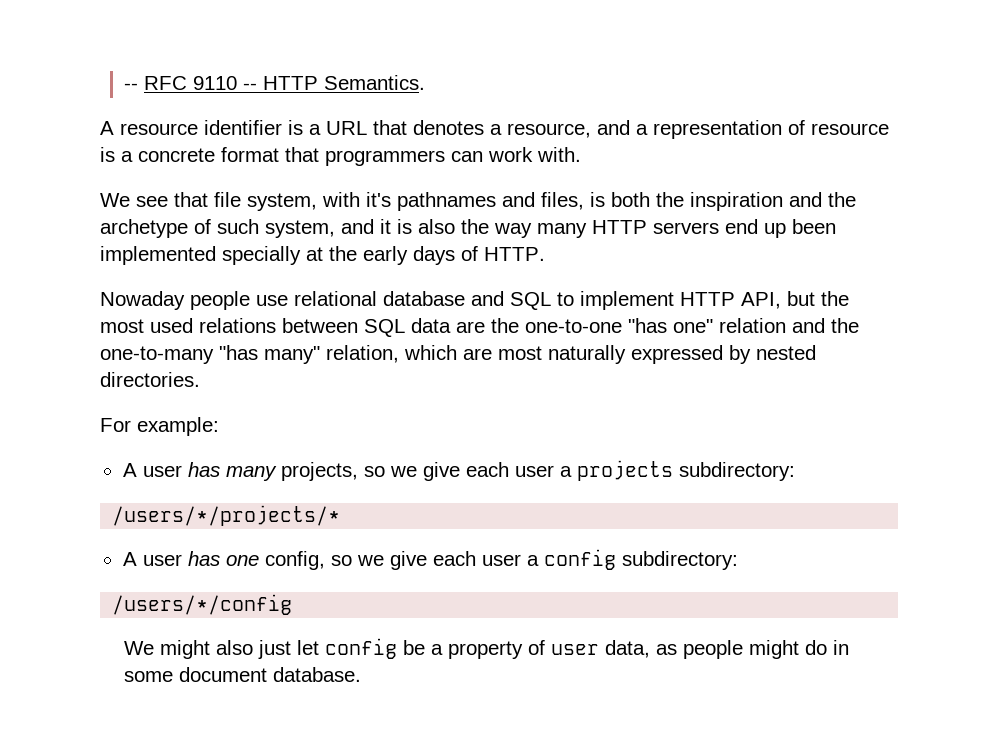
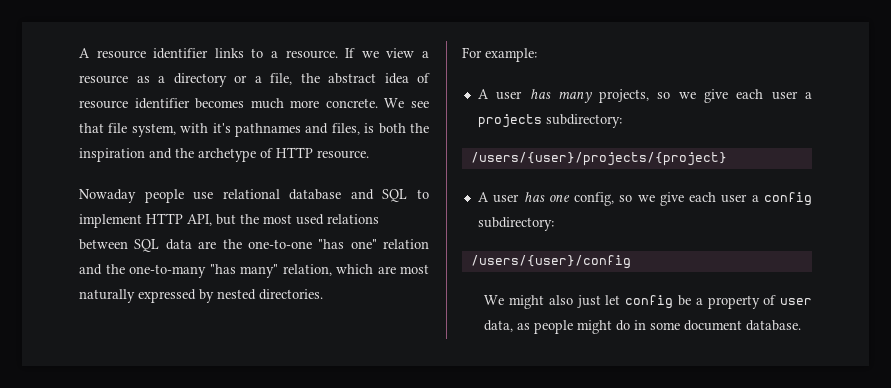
- -- RFC 9110 -- HTTP Semantics.
- A resource identifier is a URL that denotes a resource, and a representation of resource is a concrete format that programmers can work with.
- We see that file system, with it's pathnames and files, is both the inspiration and the archetype of such system, and it is also the way many HTTP servers end up been implemented specially at the early days of HTTP.
+ A resource identifier links to a resource. If we view a resource as a directory or a file, the abstract idea of resource identifier becomes much more concrete. We see that file system, with it's pathnames and files, is both the inspiration and the archetype of HTTP resource.
- /users/*/projects/*
+ /users/{user}/projects/{project}
- /users/*/config
+ /users/{user}/config

